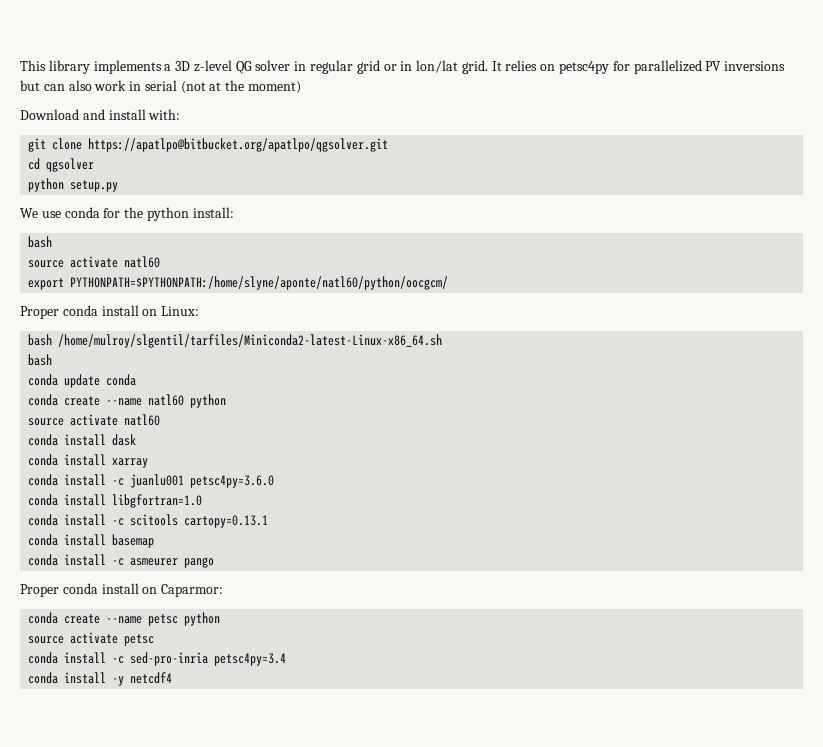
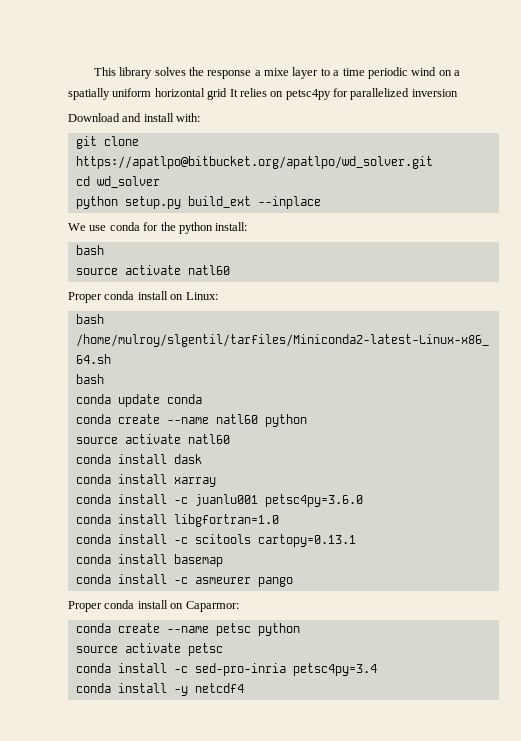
- This library implements a 3D z-level QG solver in regular grid or in lon/lat grid. It relies on petsc4py for parallelized PV inversions but can also work in serial (not at the moment)
+ This library solves the response a mixe layer to a time periodic wind on a spatially uniform horizontal grid It relies on petsc4py for parallelized inversion
- git clone https://apatlpo@bitbucket.org/apatlpo/qgsolver.git
+ git clone https://apatlpo@bitbucket.org/apatlpo/wd_solver.git
- cd qgsolver
+ cd wd_solver
- python setup.py
+ python setup.py build_ext --inplace
- export PYTHONPATH=$PYTHONPATH:/home/slyne/aponte/natl60/python/oocgcm/

